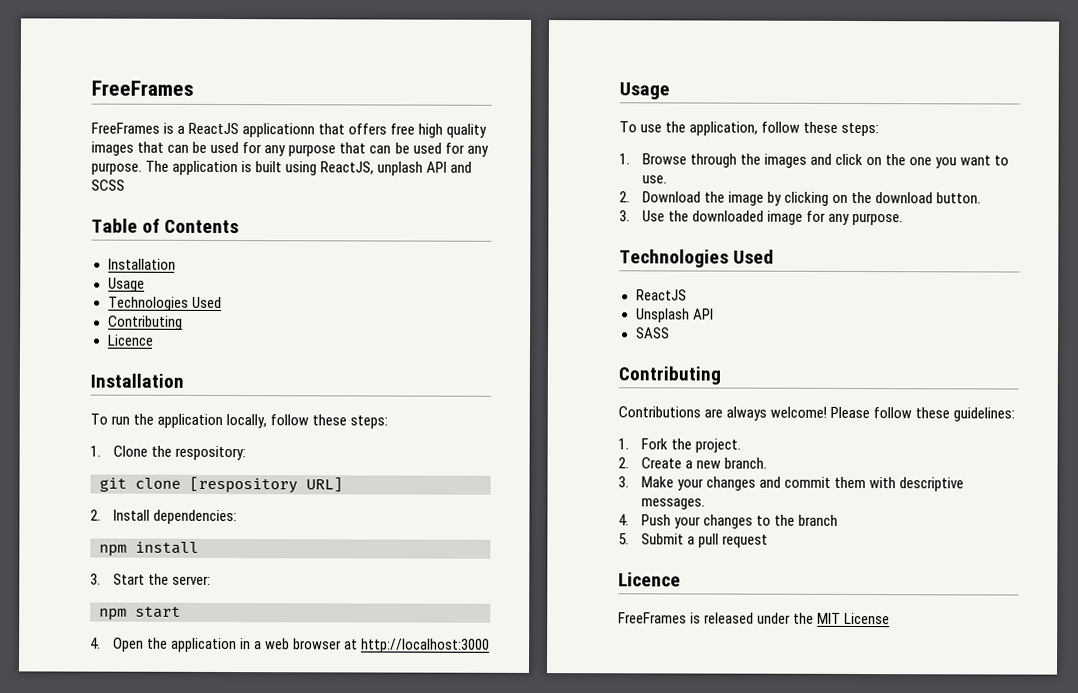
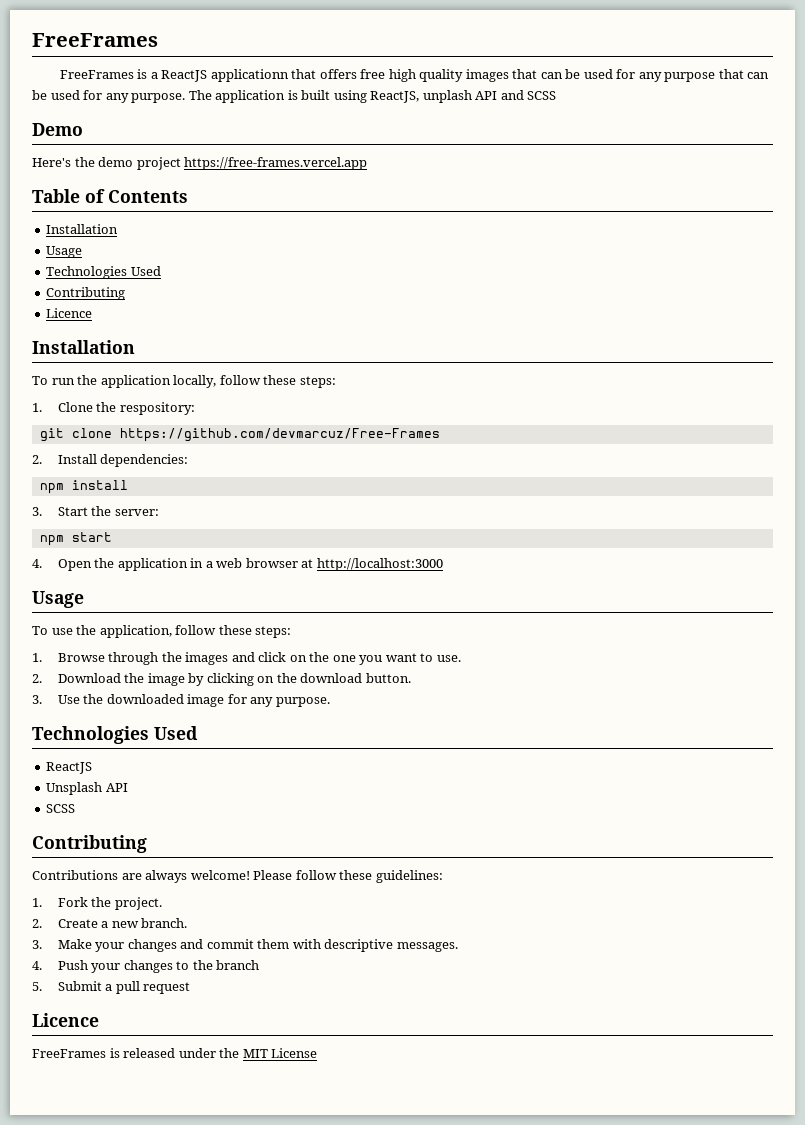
+ Demo
+ Here's the demo project https://free-frames.vercel.app
- git clone [respository URL]
+ git clone https://github.com/devmarcuz/Free-Frames
  Unsplash API
- SASS
+ SCSS

